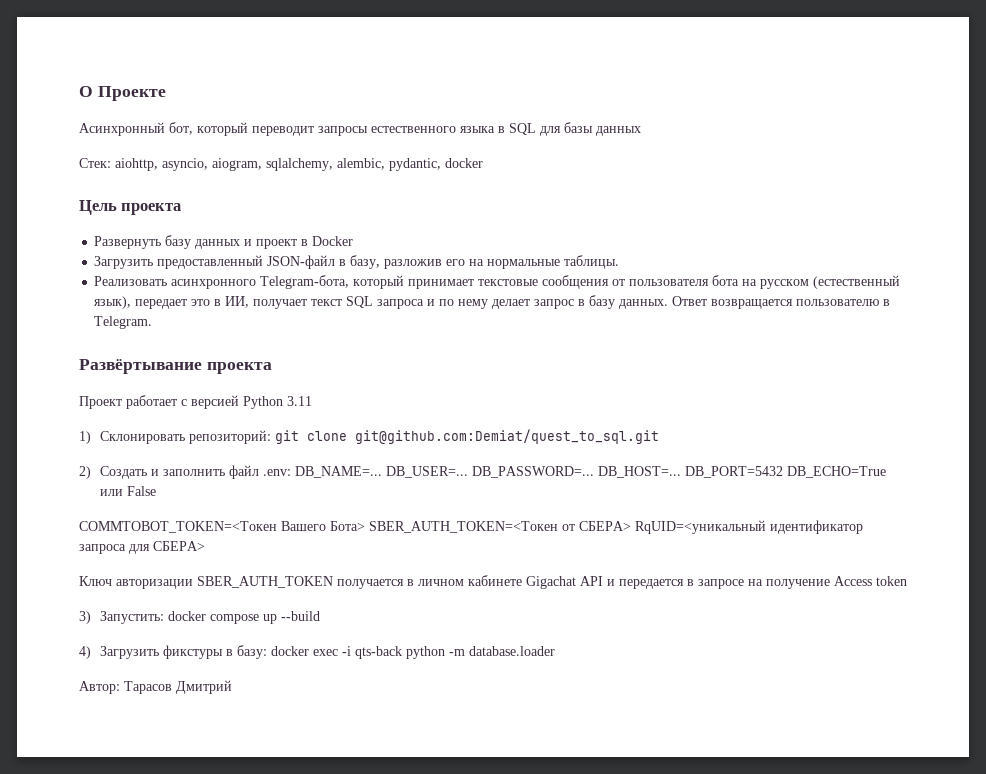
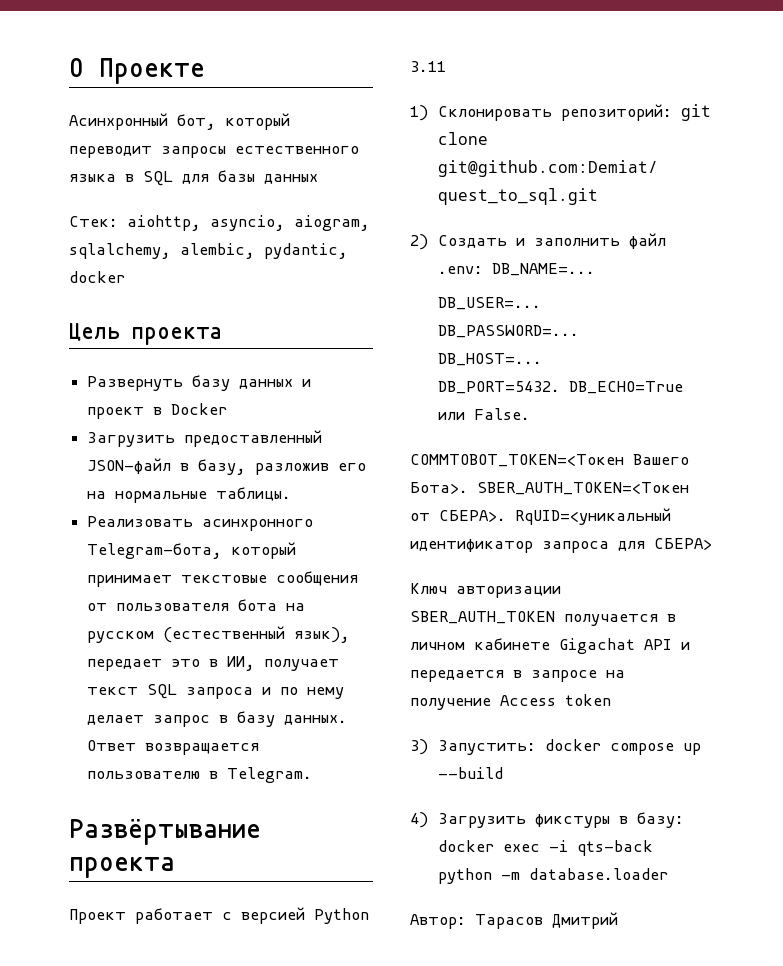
- 2) Создать и заполнить файл .env: DB_NAME=... DB_USER=... DB_PASSWORD=... DB_HOST=... DB_PORT=5432 DB_ECHO=True или False
+ 2) Создать и заполнить файл .env: DB_NAME=...
+ DB_USER=...
+ DB_PASSWORD=...
+ DB_HOST=...
+ DB_PORT=5432. DB_ECHO=True или False.
- COMMTOBOT_TOKEN=<Токен Вашего Бота> SBER_AUTH_TOKEN=<Токен от СБЕРА> RqUID=<уникальный идентификатор запроса для СБЕРА>
+ COMMTOBOT_TOKEN=<Токен Вашего Бота>. SBER_AUTH_TOKEN=<Токен от СБЕРА>. RqUID=<уникальный идентификатор запроса для СБЕРА>

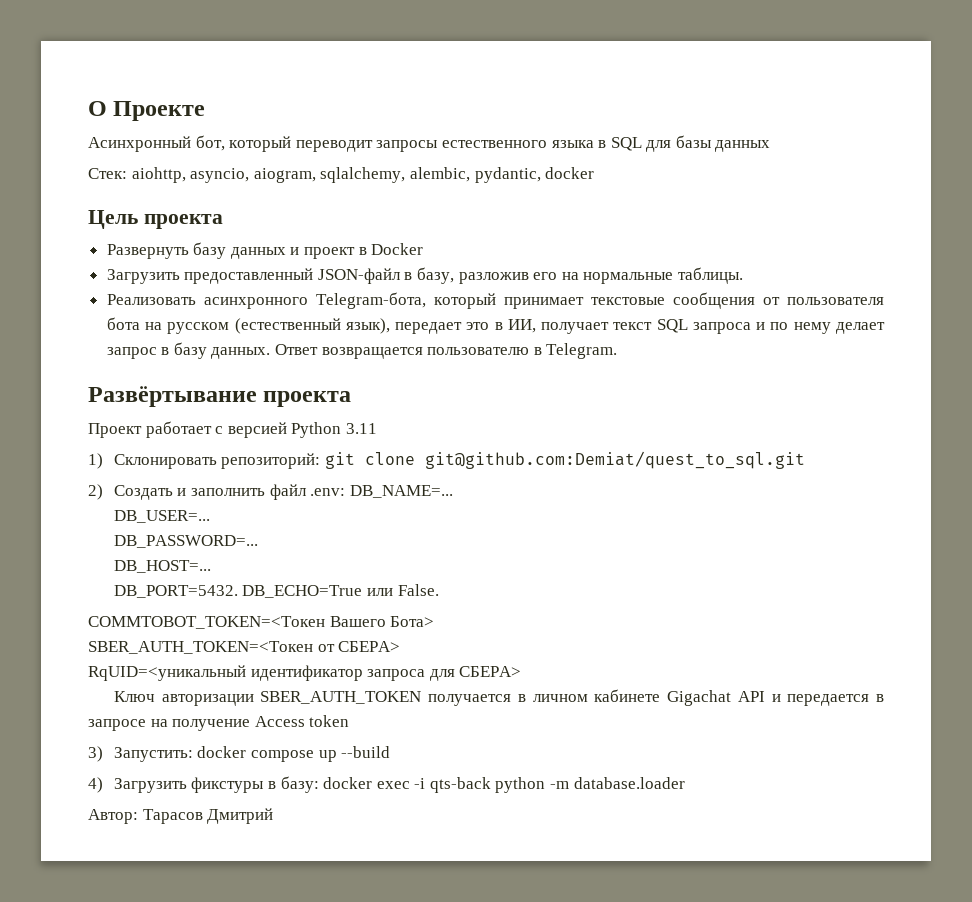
- COMMTOBOT_TOKEN=<Токен Вашего Бота>. SBER_AUTH_TOKEN=<Токен от СБЕРА>. RqUID=<уникальный идентификатор запроса для СБЕРА>
+ COMMTOBOT_TOKEN=<Токен Вашего Бота>
+ SBER_AUTH_TOKEN=<Токен от СБЕРА>
+ RqUID=<уникальный идентификатор запроса для СБЕРА>

